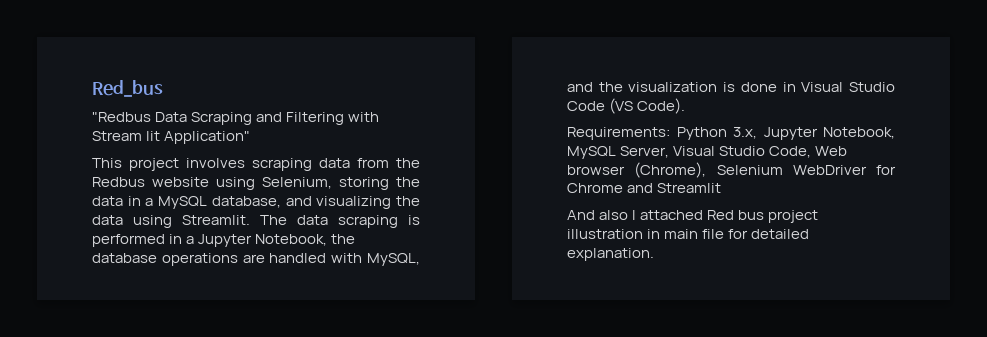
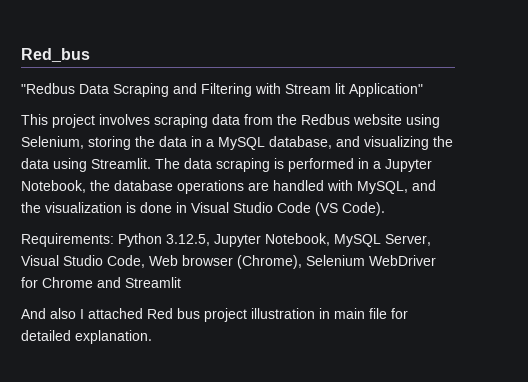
- Requirements: Python 3.x, Jupyter Notebook, MySQL Server, Visual Studio Code, Web browser (Chrome), Selenium WebDriver for Chrome and Streamlit
+ Requirements: Python 3.12.5, Jupyter Notebook, MySQL Server, Visual Studio Code, Web browser (Chrome), Selenium WebDriver for Chrome and Streamlit

